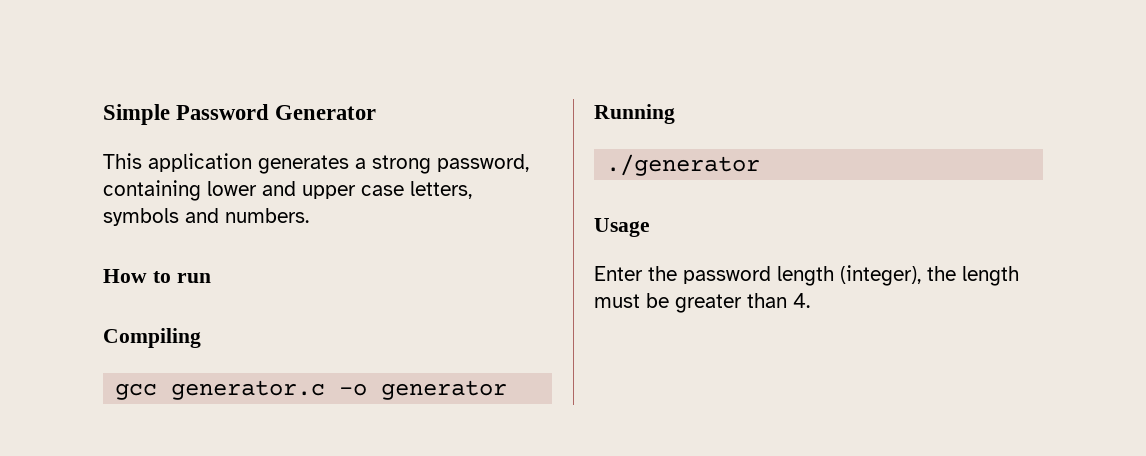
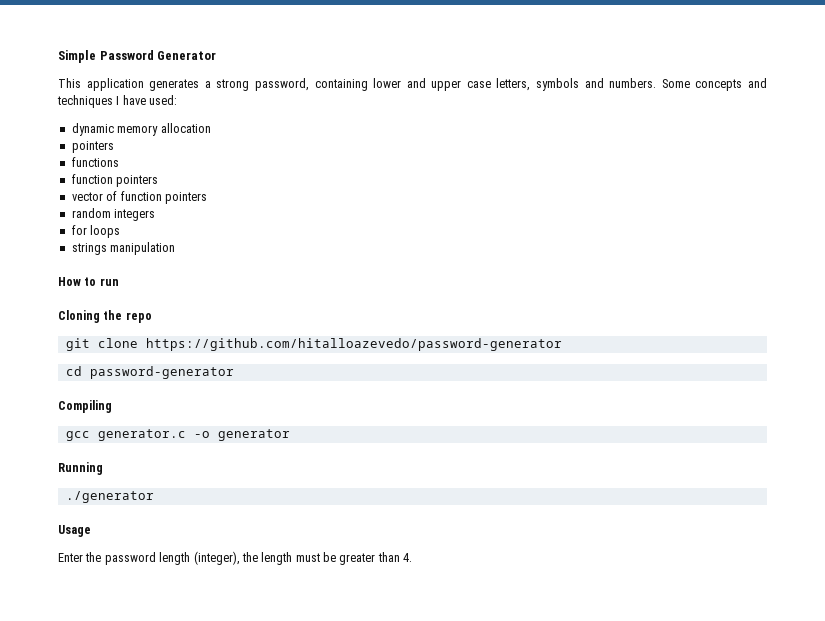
- This application generates a strong password, containing lower and upper case letters, symbols and numbers.
+ This application generates a strong password, containing lower and upper case letters, symbols and numbers. Some concepts and techniques I have used:
+ dynamic memory allocation
+ pointers
+ functions
+ function pointers
+ vector of function pointers
+ random integers
+ for loops
+ strings manipulation
  How to run
+ Cloning the repo
+ git clone https://github.com/hitalloazevedo/password-generator
+ cd password-generator

